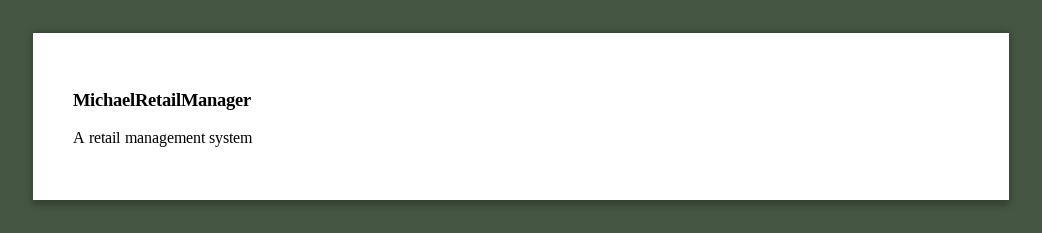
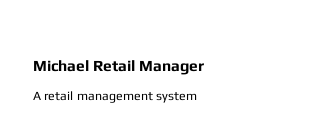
- MichaelRetailManager
+ Michael Retail Manager

